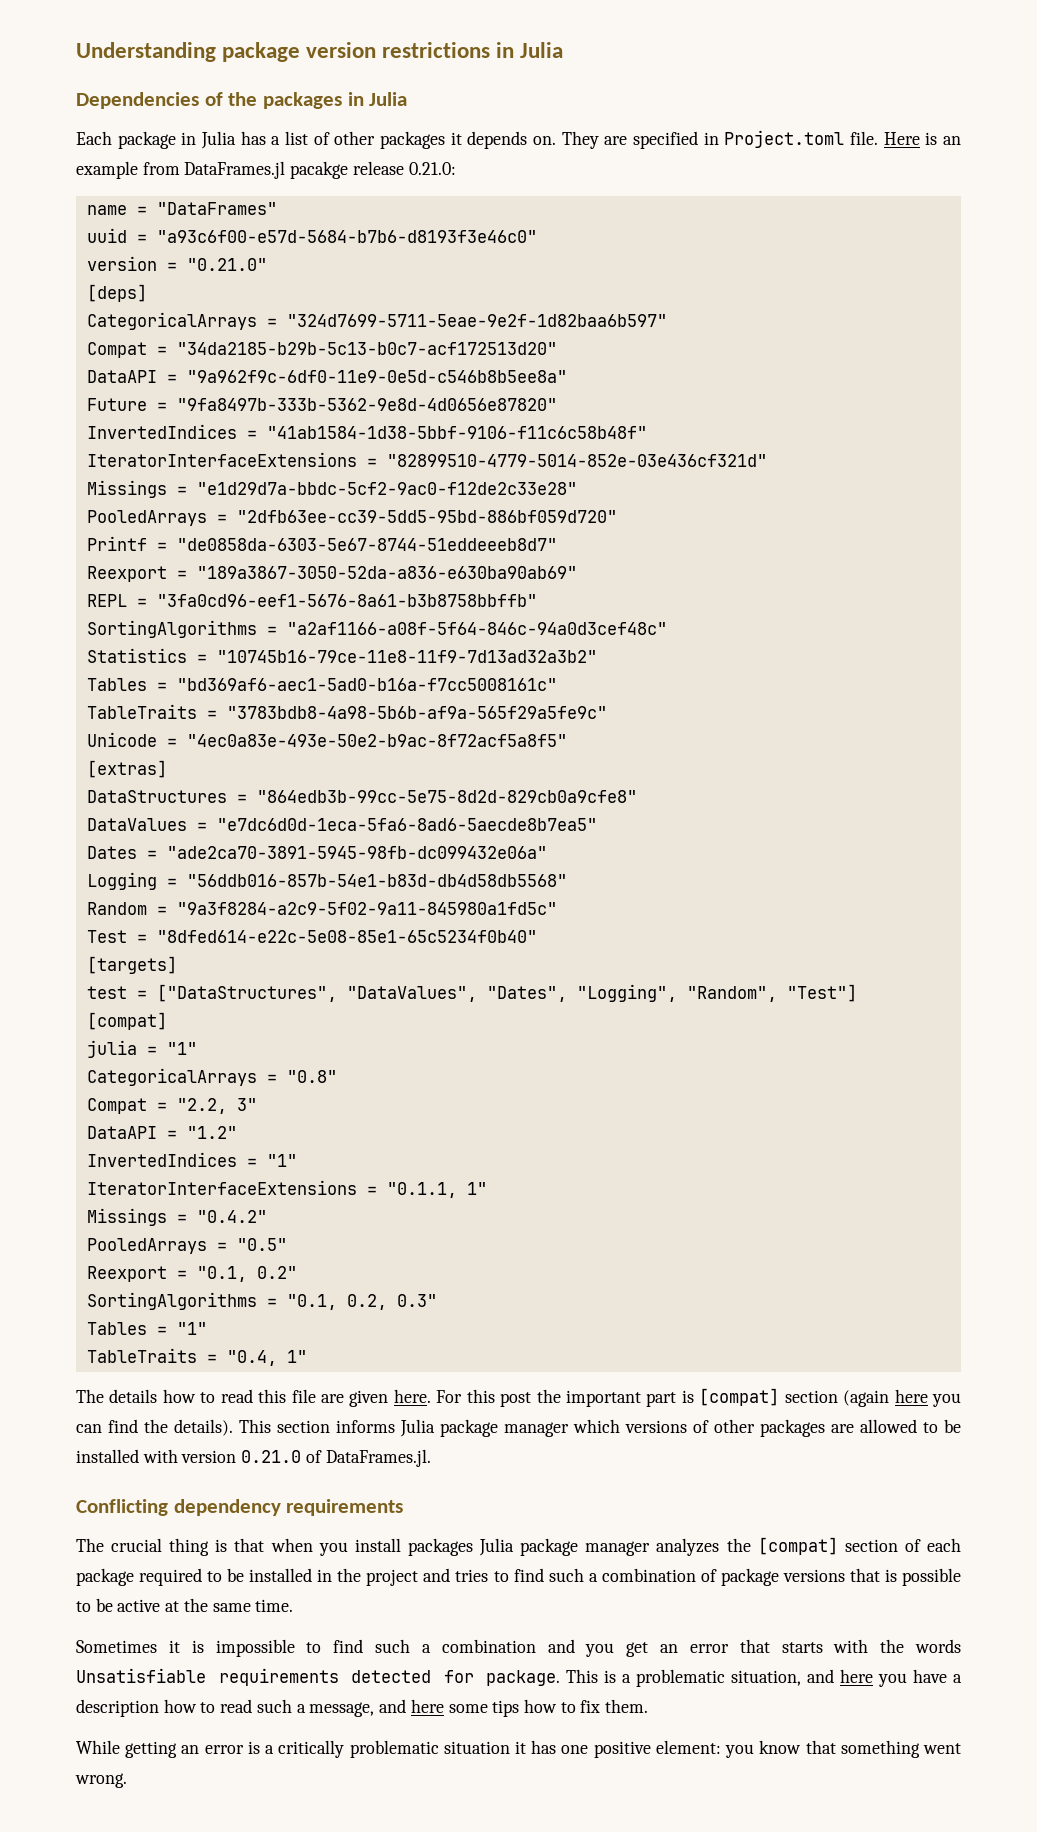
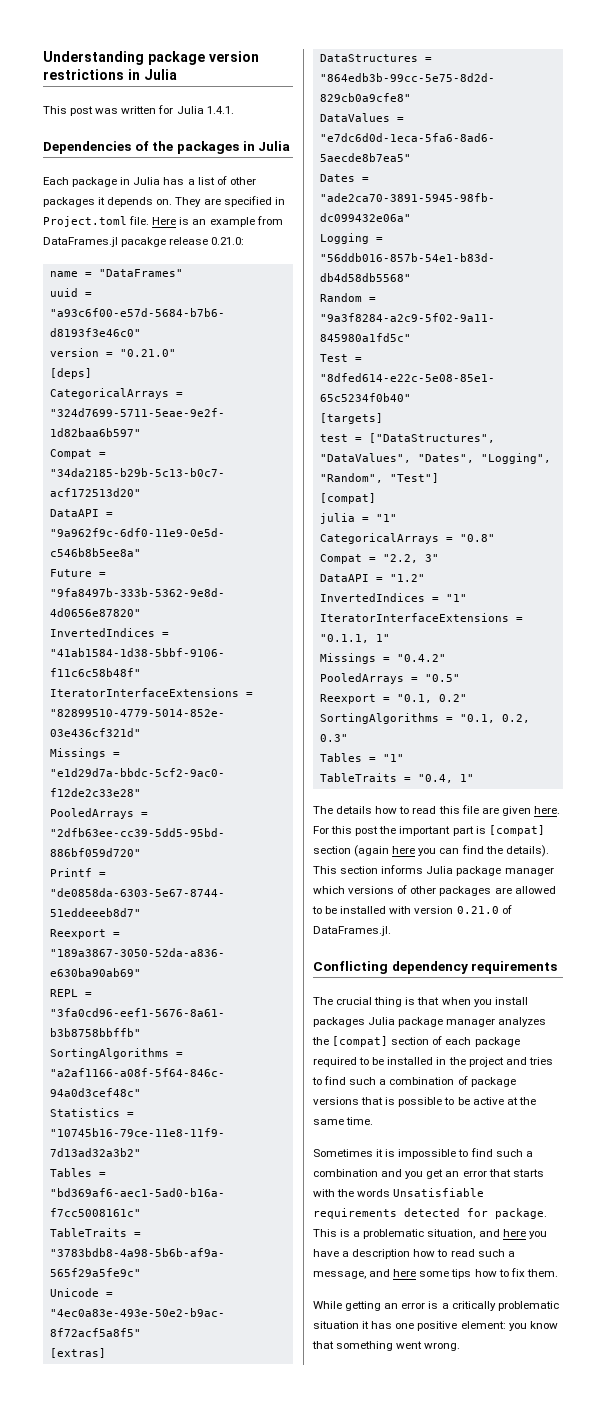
+ This post was written for Julia 1.4.1.

